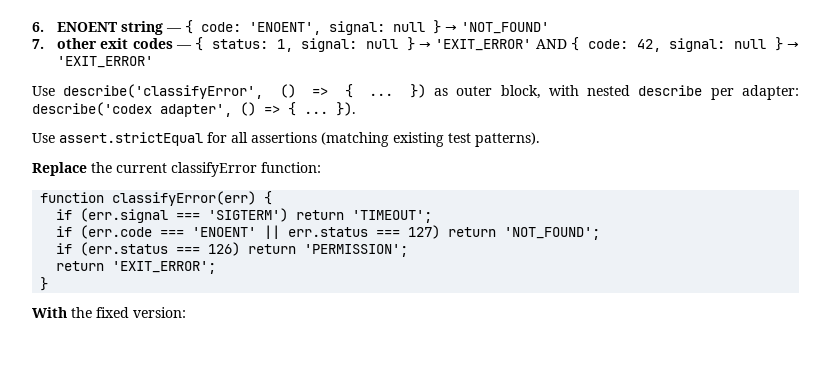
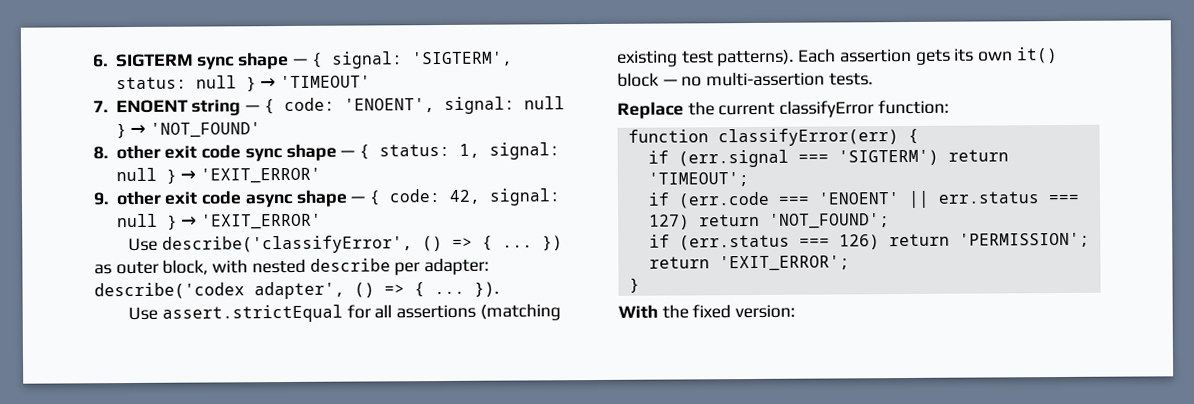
- 6. ENOENT string — { code: 'ENOENT', signal: null } → 'NOT_FOUND'
+ 6. SIGTERM sync shape — { signal: 'SIGTERM', status: null } → 'TIMEOUT'
+ 7. ENOENT string — { code: 'ENOENT', signal: null } → 'NOT_FOUND'
- 7. other exit codes — { status: 1, signal: null } → 'EXIT_ERROR' AND { code: 42, signal: null } → 'EXIT_ERROR'
+ 8. other exit code sync shape — { status: 1, signal: null } → 'EXIT_ERROR'
+ 9. other exit code async shape — { code: 42, signal: null } → 'EXIT_ERROR'
+ Each assertion gets its own it() block — no multi-assertion tests.

